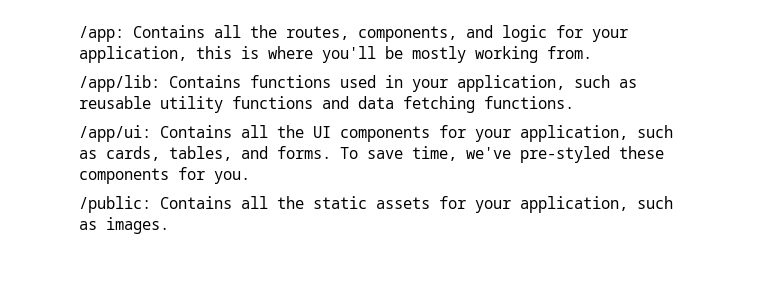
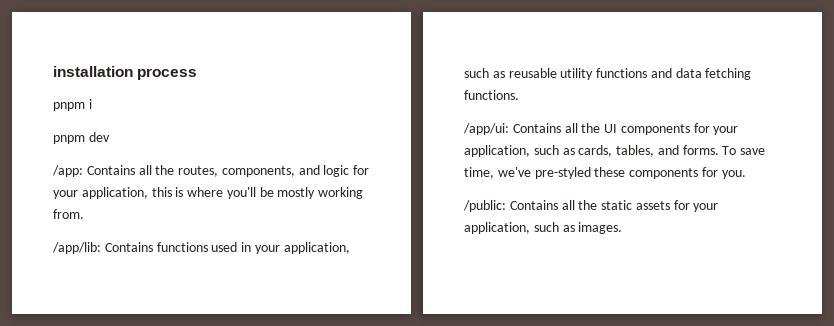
+ installation process
+ pnpm i
+ pnpm dev

